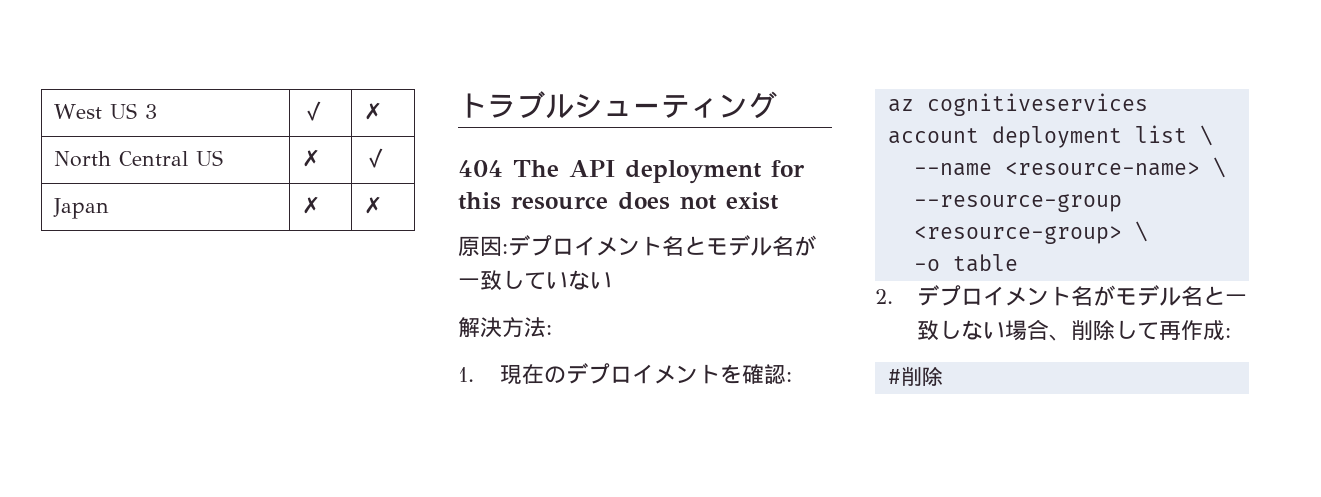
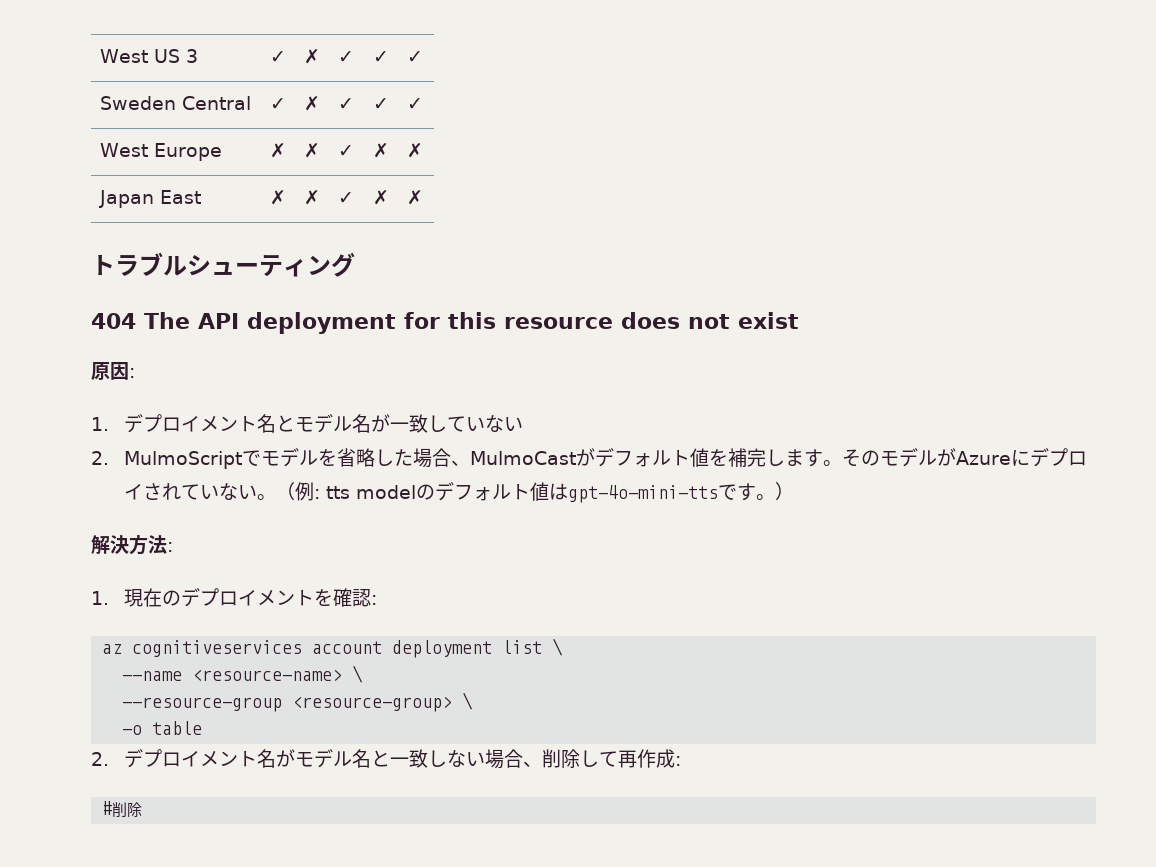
- West US 3 | ✓ | ✗
- North Central US | ✗ | ✓
- Japan | ✗ | ✗
+ West US 3 | ✓ | ✗ | ✓ | ✓ | ✓
+ Sweden Central | ✓ | ✗ | ✓ | ✓ | ✓
+ West Europe | ✗ | ✗ | ✓ | ✗ | ✗
+ Japan East | ✗ | ✗ | ✓ | ✗ | ✗
- 原因:デプロイメント名とモデル名が一致していない
+ 原因:
+ 1.デプロイメント名とモデル名が一致していない
+ 2. MulmoScriptでモデルを省略した場合、MulmoCastがデフォルト値を補完します。そのモデルがAzureにデプロイされていない。（例: tts modelのデフォルト値はgpt-4o-mini-ttsです。）

